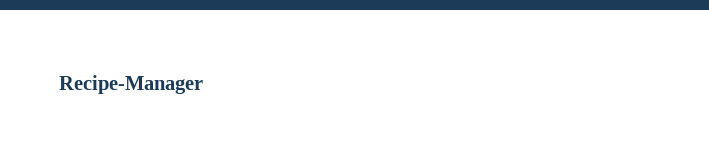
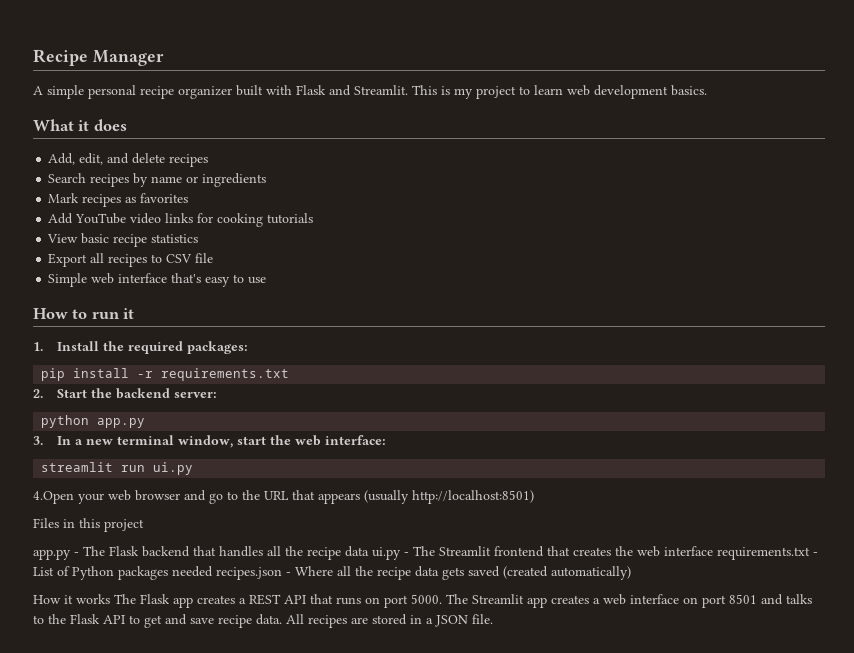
- Recipe-Manager
+ Recipe Manager
+ A simple personal recipe organizer built with Flask and Streamlit. This is my project to learn web development basics.
+ What it does
+ Add, edit, and delete recipes
+ Search recipes by name or ingredients
+ Mark recipes as favorites
+ Add YouTube video links for cooking tutorials
+ View basic recipe statistics
+ Export all recipes to CSV file
+ Simple web interface that's easy to use
+ How to run it
+ 1. Install the required packages:
+ pip install -r requirements.txt
+ 2. Start the backend server:
+ python app.py
+ 3. In a new terminal window, start the web interface:
+ streamlit run ui.py
+ 4.Open your web browser and go to the URL that appears (usually http://localhost:8501)
+ Files in this project
+ app.py - The Flask backend that handles all the recipe data ui.py - The Streamlit frontend that creates the web interface requirements.txt - List of Python packages needed recipes.json - Where all the recipe data gets saved (created automatically)
+ How it works The Flask app creates a REST API that runs on port 5000. The Streamlit app creates a web interface on port 8501 and talks to the Flask API to get and save recipe data. All recipes are stored in a JSON file.

